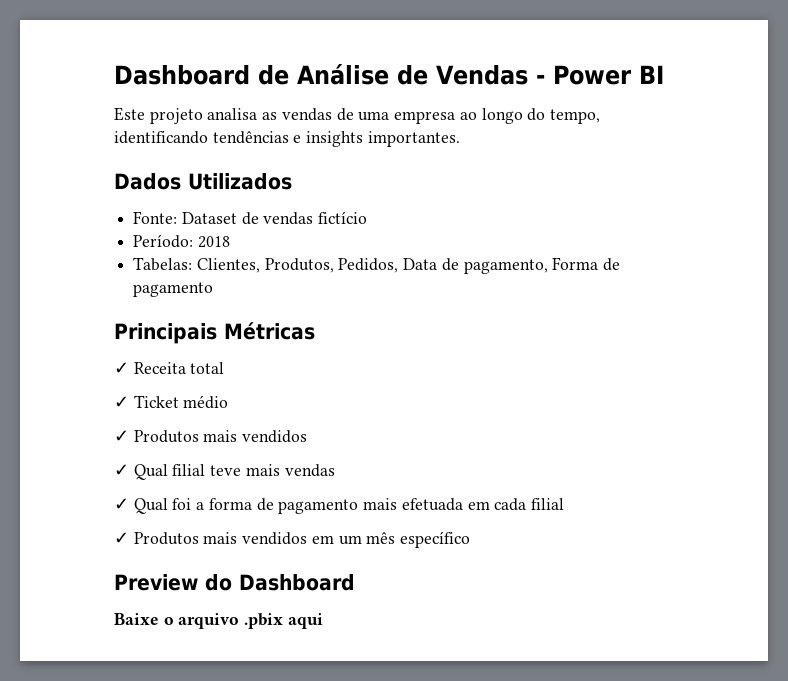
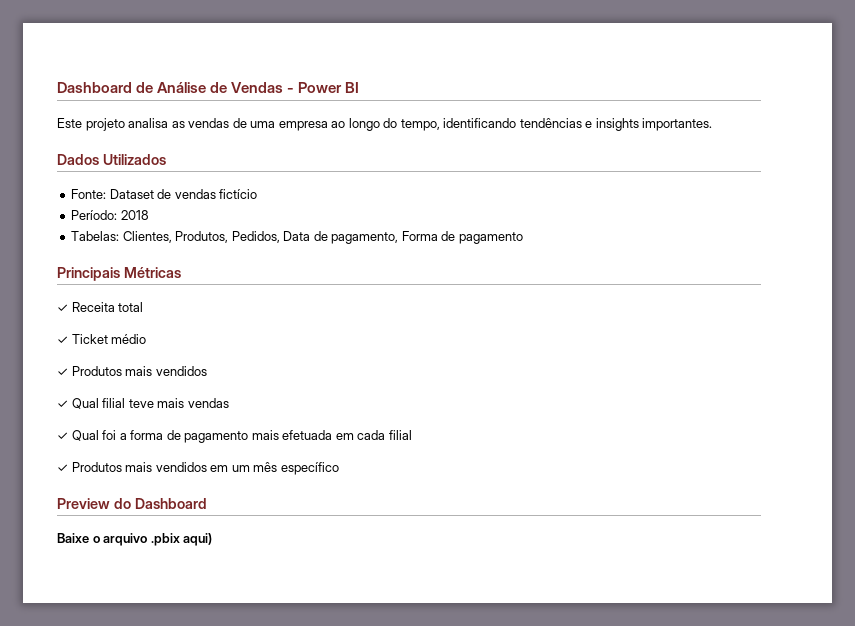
- Baixe o arquivo .pbix aqui
+ Baixe o arquivo .pbix aqui)

